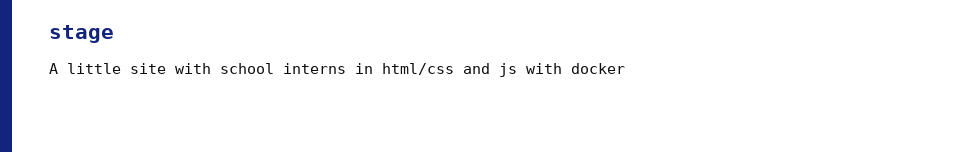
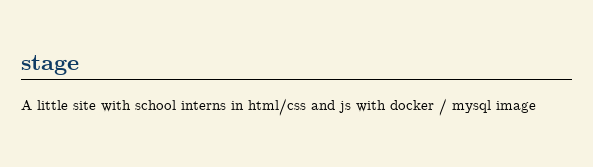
- A little site with school interns in html/css and js with docker
+ A little site with school interns in html/css and js with docker / mysql image

